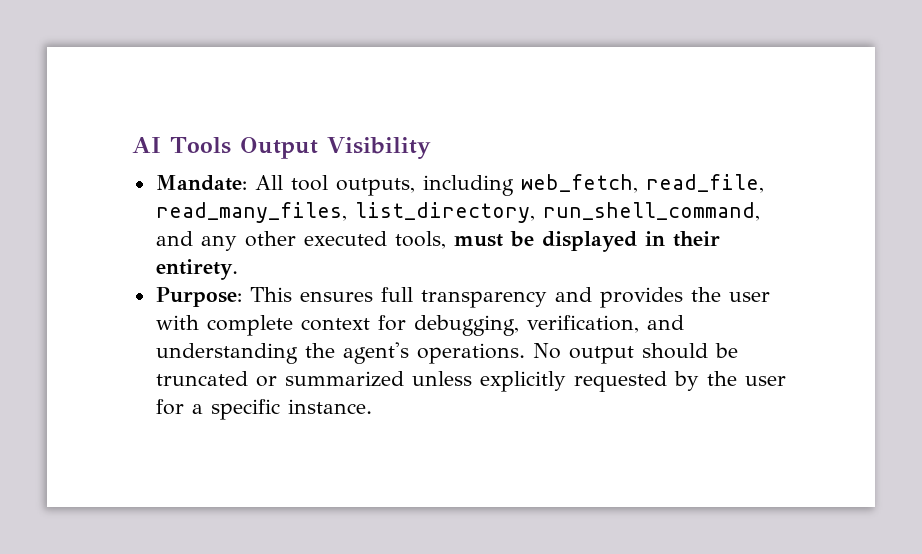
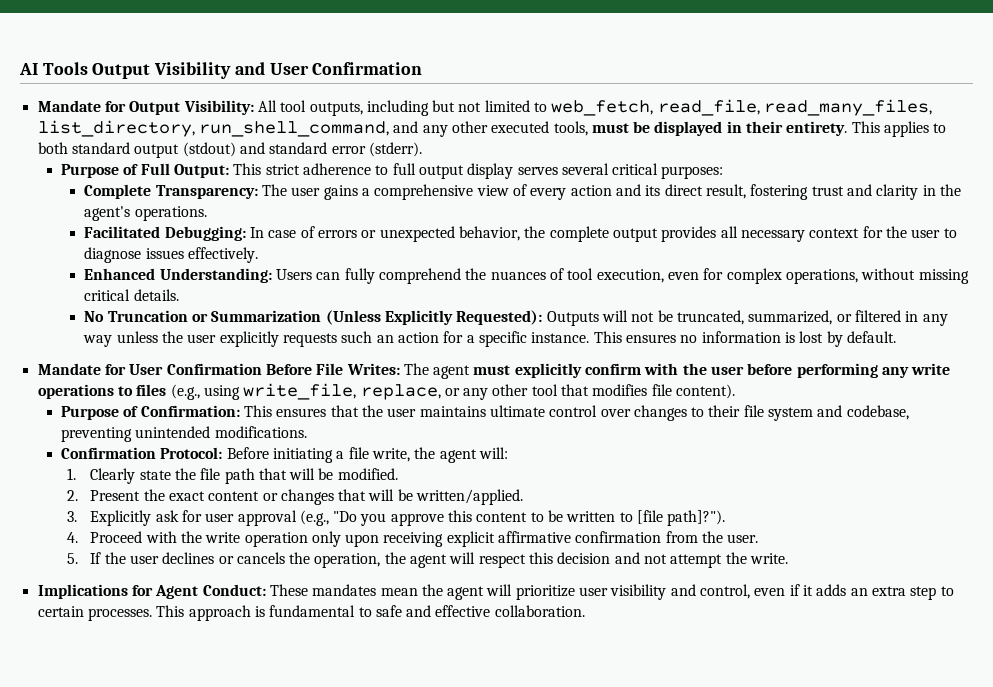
- AI Tools Output Visibility
- Mandate: All tool outputs, including web_fetch, read_file, read_many_files, list_directory, run_shell_command, and any other executed tools, must be displayed in their entirety.
- Purpose: This ensures full transparency and provides the user with complete context for debugging, verification, and understanding the agent's operations. No output should be truncated or summarized unless explicitly requested by the user for a specific instance.
+ AI Tools Output Visibility and User Confirmation
+ Mandate for Output Visibility: All tool outputs, including but not limited to web_fetch, read_file, read_many_files, list_directory, run_shell_command, and any other executed tools, must be displayed in their entirety. This applies to both standard output (stdout) and standard error (stderr).
+ Purpose of Full Output: This strict adherence to full output display serves several critical purposes:
+ Complete Transparency: The user gains a comprehensive view of every action and its direct result, fostering trust and clarity in the agent's operations.
+ Facilitated Debugging: In case of errors or unexpected behavior, the complete output provides all necessary context for the user to diagnose issues effectively.
+ Enhanced Understanding: Users can fully comprehend the nuances of tool execution, even for complex operations, without missing critical details.
+ No Truncation or Summarization (Unless Explicitly Requested): Outputs will not be truncated, summarized, or filtered in any way unless the user explicitly requests such an action for a specific instance. This ensures no information is lost by default.
+ Mandate for User Confirmation Before File Writes: The agent must explicitly confirm with the user before performing any write operations to files (e.g., using write_file, replace, or any other tool that modifies file content).
+ Purpose of Confirmation: This ensures that the user maintains ultimate control over changes to their file system and codebase, preventing unintended modifications.
+ Confirmation Protocol: Before initiating a file write, the agent will:
+ 1. Clearly state the file path that will be modified.
+ 2. Present the exact content or changes that will be written/applied.
+ 3. Explicitly ask for user approval (e.g., "Do you approve this content to be written to [file path]?").
+ 4. Proceed with the write operation only upon receiving explicit affirmative confirmation from the user.
+ 5. If the user declines or cancels the operation, the agent will respect this decision and not attempt the write.
+ Implications for Agent Conduct: These mandates mean the agent will prioritize user visibility and control, even if it adds an extra step to certain processes. This approach is fundamental to safe and effective collaboration.

